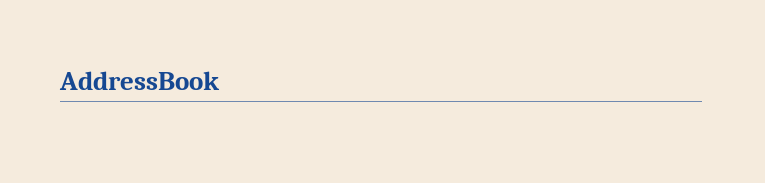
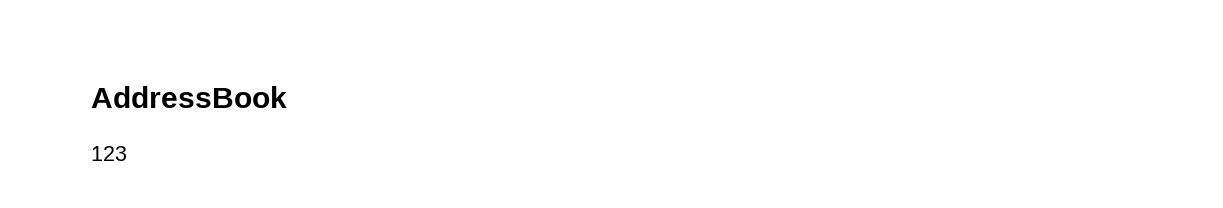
+ 123

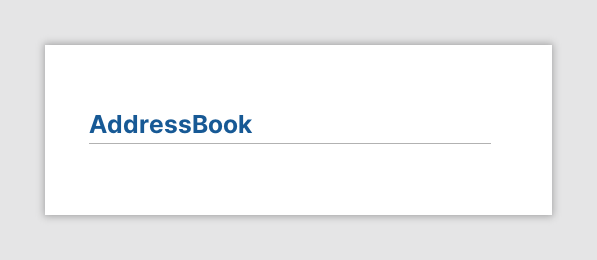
- 123

